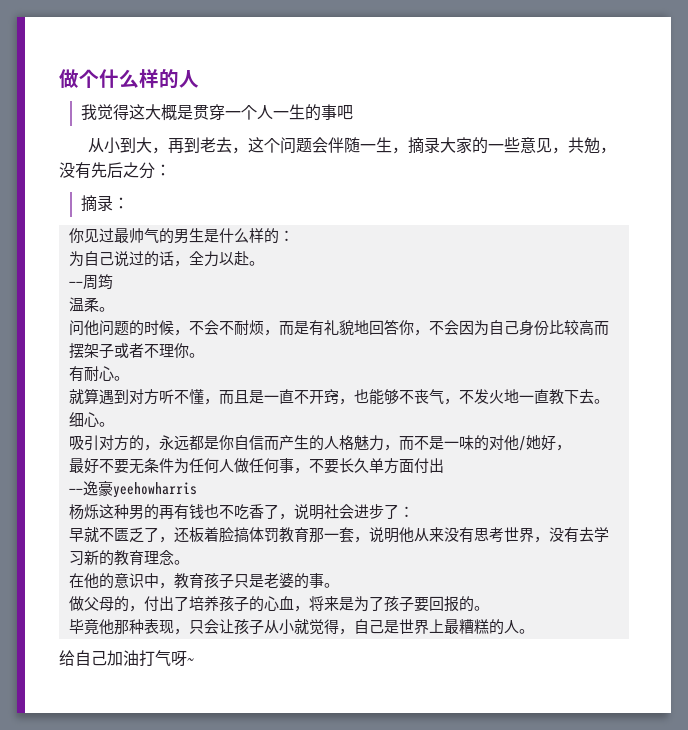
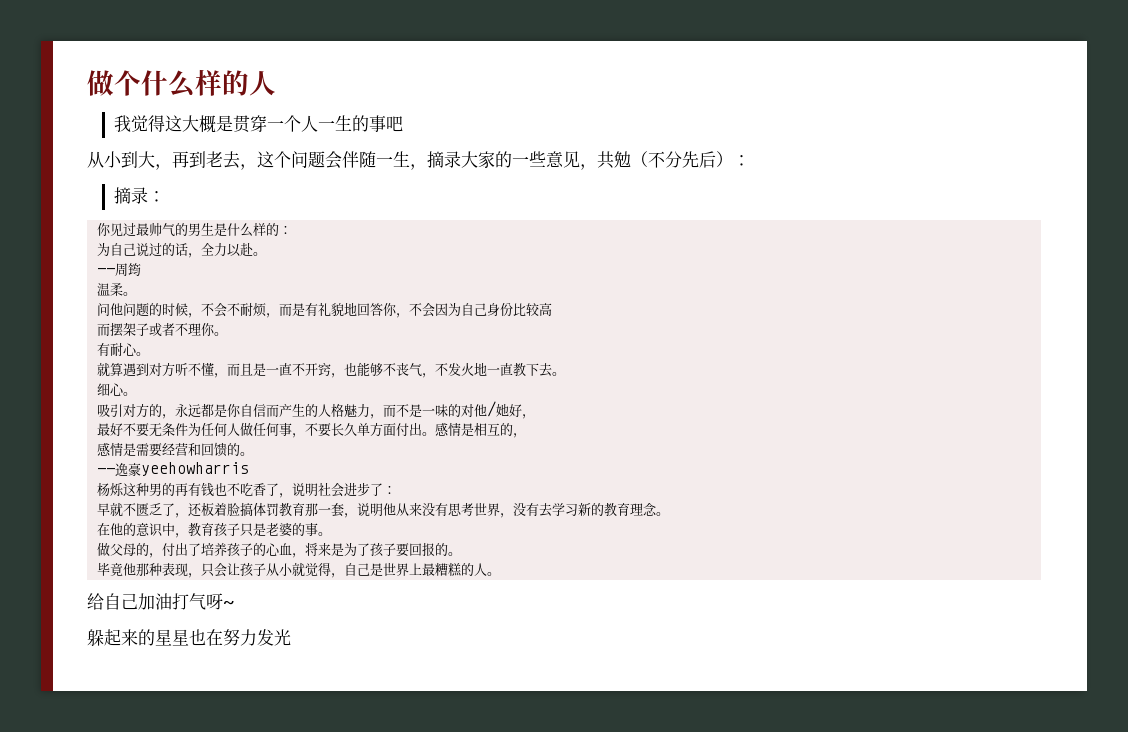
- 从小到大，再到老去，这个问题会伴随一生，摘录大家的一些意见，共勉，没有先后之分：
+ 从小到大，再到老去，这个问题会伴随一生，摘录大家的一些意见，共勉（不分先后）：
- 问他问题的时候，不会不耐烦，而是有礼貌地回答你，不会因为自己身份比较高而摆架子或者不理你。
+ 问他问题的时候，不会不耐烦，而是有礼貌地回答你，不会因为自己身份比较高
+ 而摆架子或者不理你。
- 最好不要无条件为任何人做任何事，不要长久单方面付出
+ 最好不要无条件为任何人做任何事，不要长久单方面付出。感情是相互的，
+ 感情是需要经营和回馈的。
+ 躲起来的星星也在努力发光

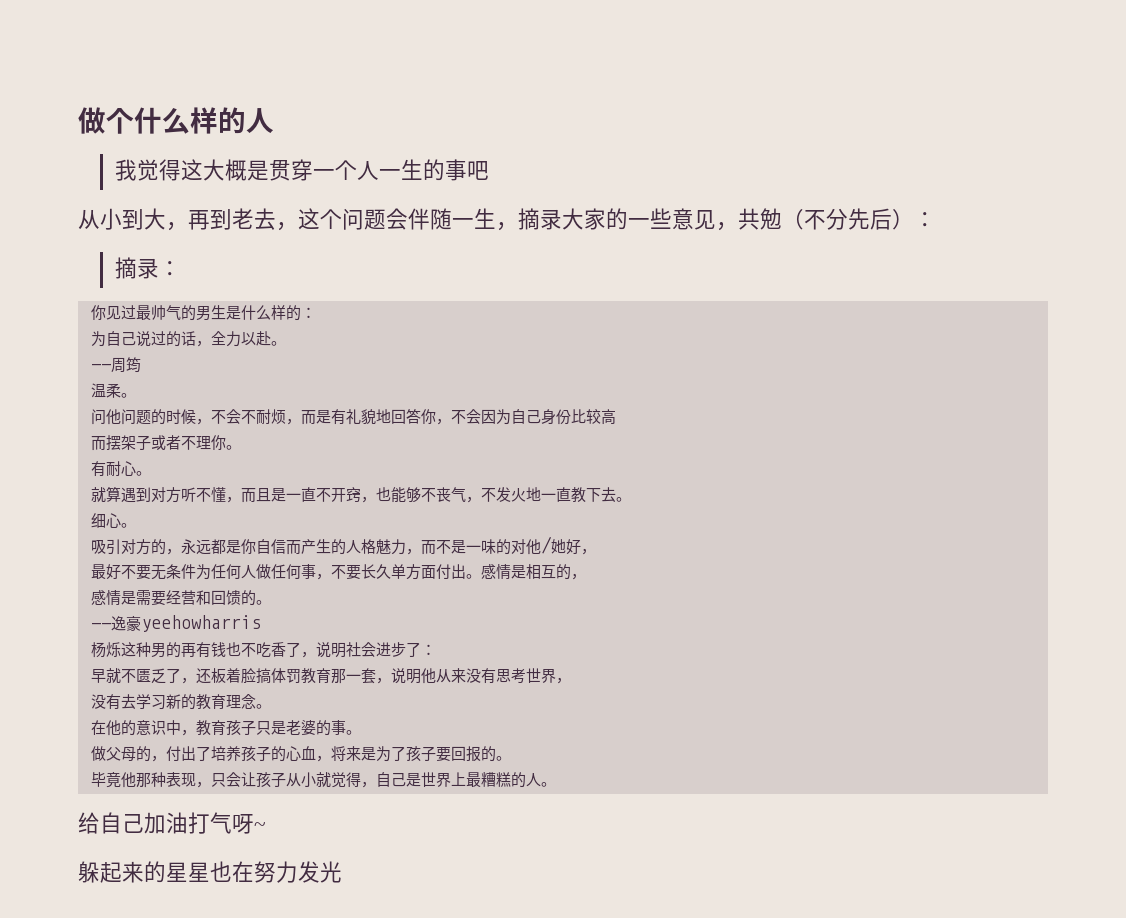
- 早就不匮乏了，还板着脸搞体罚教育那一套，说明他从来没有思考世界，没有去学习新的教育理念。
+ 早就不匮乏了，还板着脸搞体罚教育那一套，说明他从来没有思考世界，
+ 没有去学习新的教育理念。

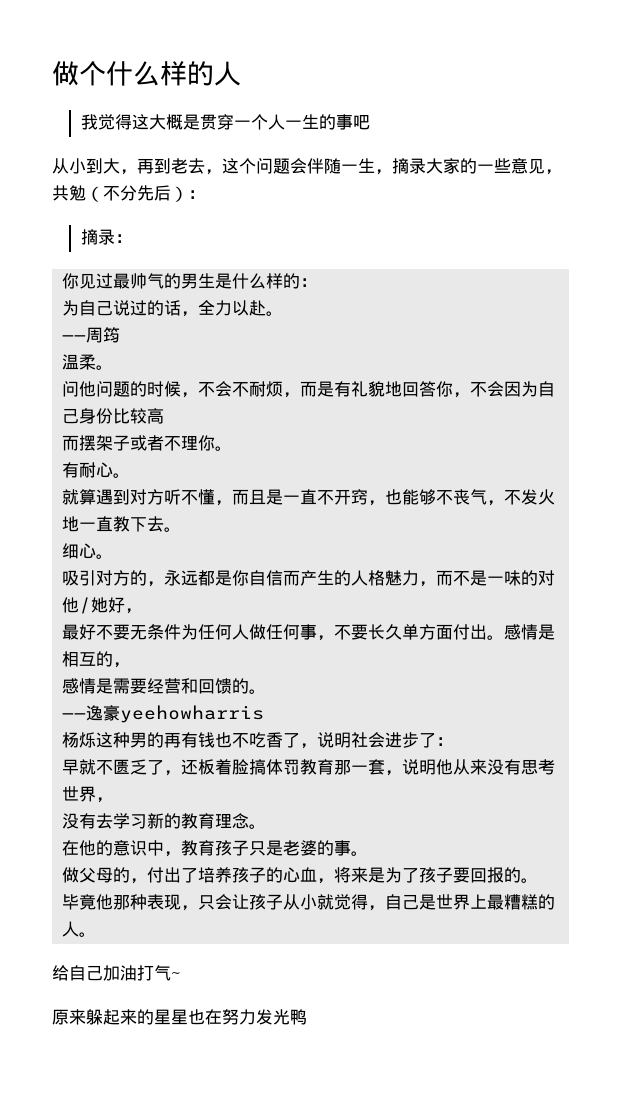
- 给自己加油打气呀~
+ 给自己加油打气~
- 躲起来的星星也在努力发光
+ 原来躲起来的星星也在努力发光鸭

